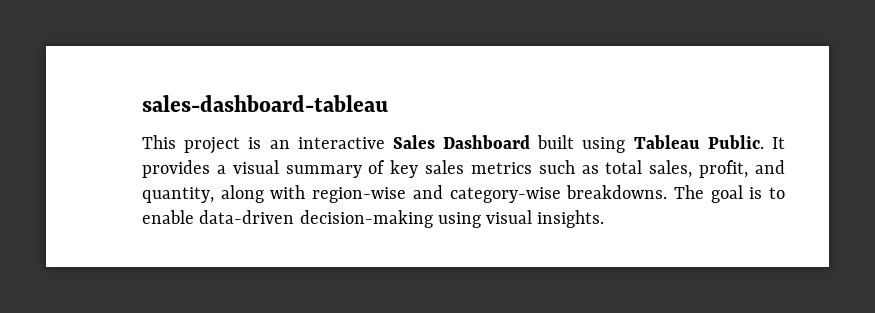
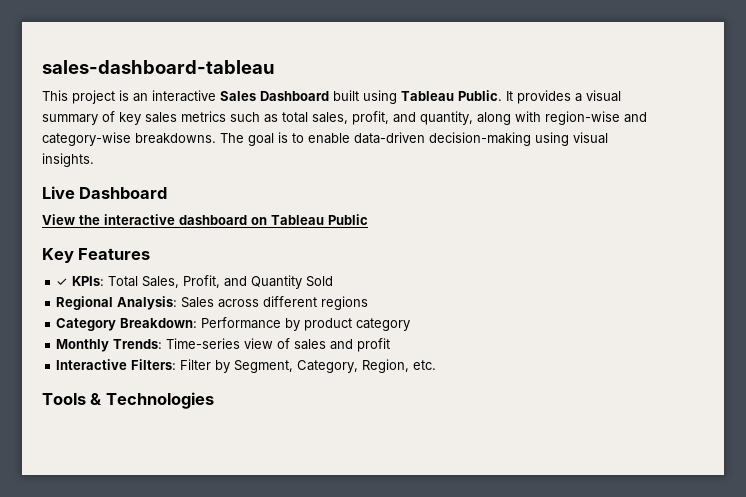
+ Live Dashboard
+ View the interactive dashboard on Tableau Public
+ Key Features
+ ✓ KPIs: Total Sales, Profit, and Quantity Sold
+ Regional Analysis: Sales across different regions
+ Category Breakdown: Performance by product category
+ Monthly Trends: Time-series view of sales and profit
+ Interactive Filters: Filter by Segment, Category, Region, etc.
+ Tools & Technologies

